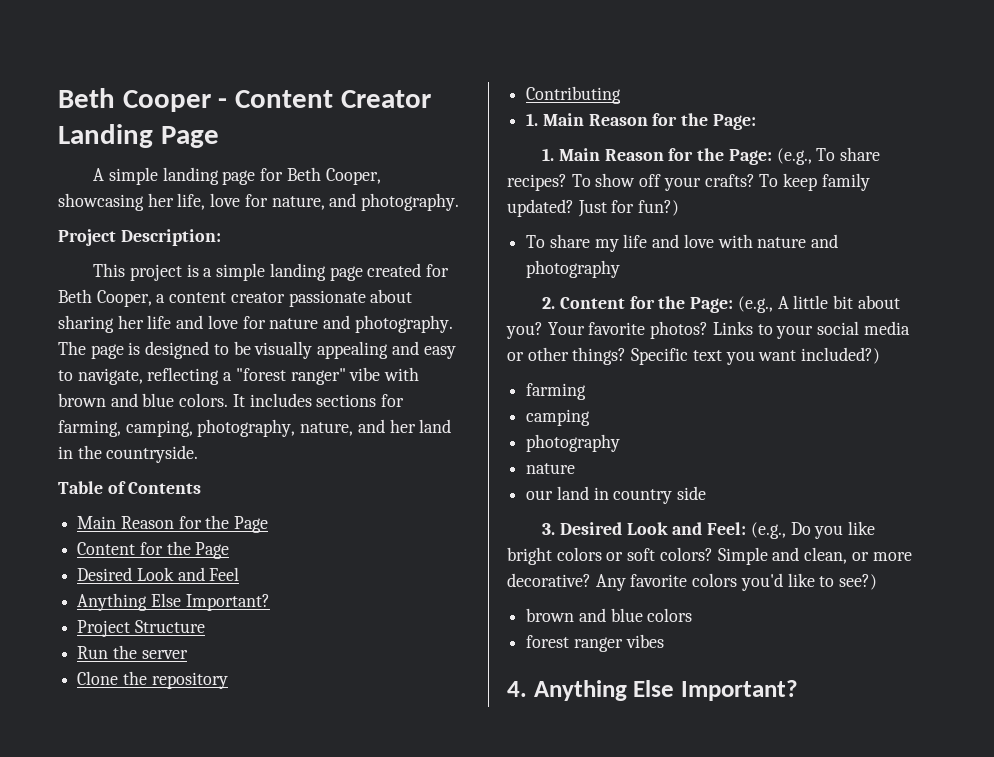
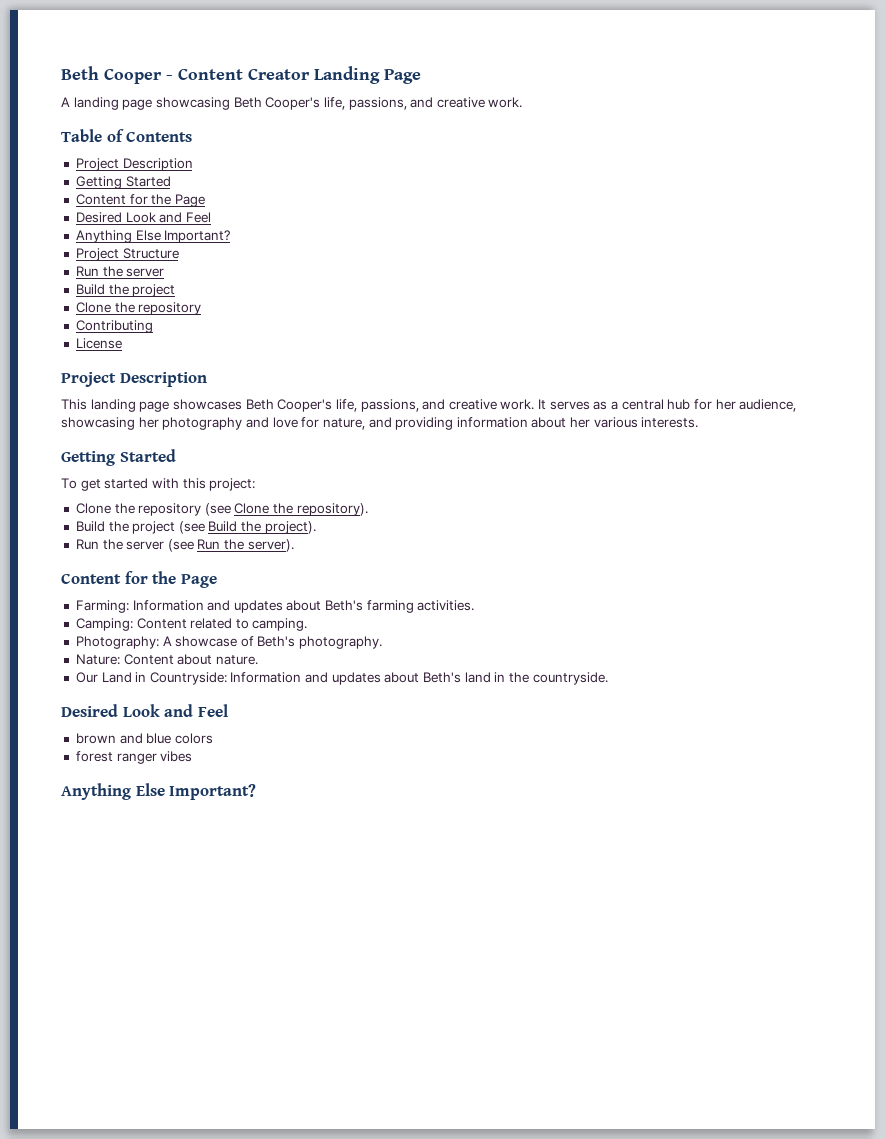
- A simple landing page for Beth Cooper, showcasing her life, love for nature, and photography.
- Project Description:
- This project is a simple landing page created for Beth Cooper, a content creator passionate about sharing her life and love for nature and photography. The page is designed to be visually appealing and easy to navigate, reflecting a "forest ranger" vibe with brown and blue colors. It includes sections for farming, camping, photography, nature, and her land in the countryside.
+ A landing page showcasing Beth Cooper's life, passions, and creative work.
  Table of Contents
- Main Reason for the Page
+ Project Description
+ Getting Started
  Project Structure
  Run the server
+ Build the project
  Contributing
- 1. Main Reason for the Page:
- 1. Main Reason for the Page: (e.g., To share recipes? To show off your crafts? To keep family updated? Just for fun?)
- To share my life and love with nature and photography
- 2. Content for the Page: (e.g., A little bit about you? Your favorite photos? Links to your social media or other things? Specific text you want included?)
- farming
- camping
- photography
- nature
- our land in country side
- 3. Desired Look and Feel: (e.g., Do you like bright colors or soft colors? Simple and clean, or more decorative? Any favorite colors you'd like to see?)
+ License
+ Project Description
+ This landing page showcases Beth Cooper's life, passions, and creative work. It serves as a central hub for her audience, showcasing her photography and love for nature, and providing information about her various interests.
+ Getting Started
+ To get started with this project:
+ Clone the repository (see Clone the repository).
+ Build the project (see Build the project).
+ Run the server (see Run the server).
+ Content for the Page
+ Farming: Information and updates about Beth's farming activities.
+ Camping: Content related to camping.
+ Photography: A showcase of Beth's photography.
+ Nature: Content about nature.
+ Our Land in Countryside: Information and updates about Beth's land in the countryside.
+ Desired Look and Feel
  forest ranger vibes
- 4. Anything Else Important?
+ Anything Else Important?

